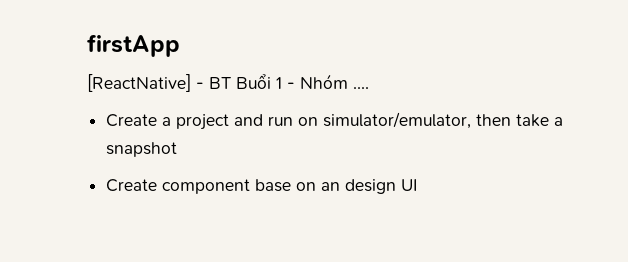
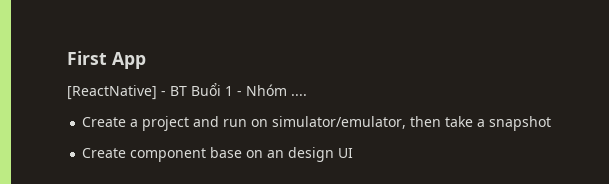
- firstApp
+ First App

